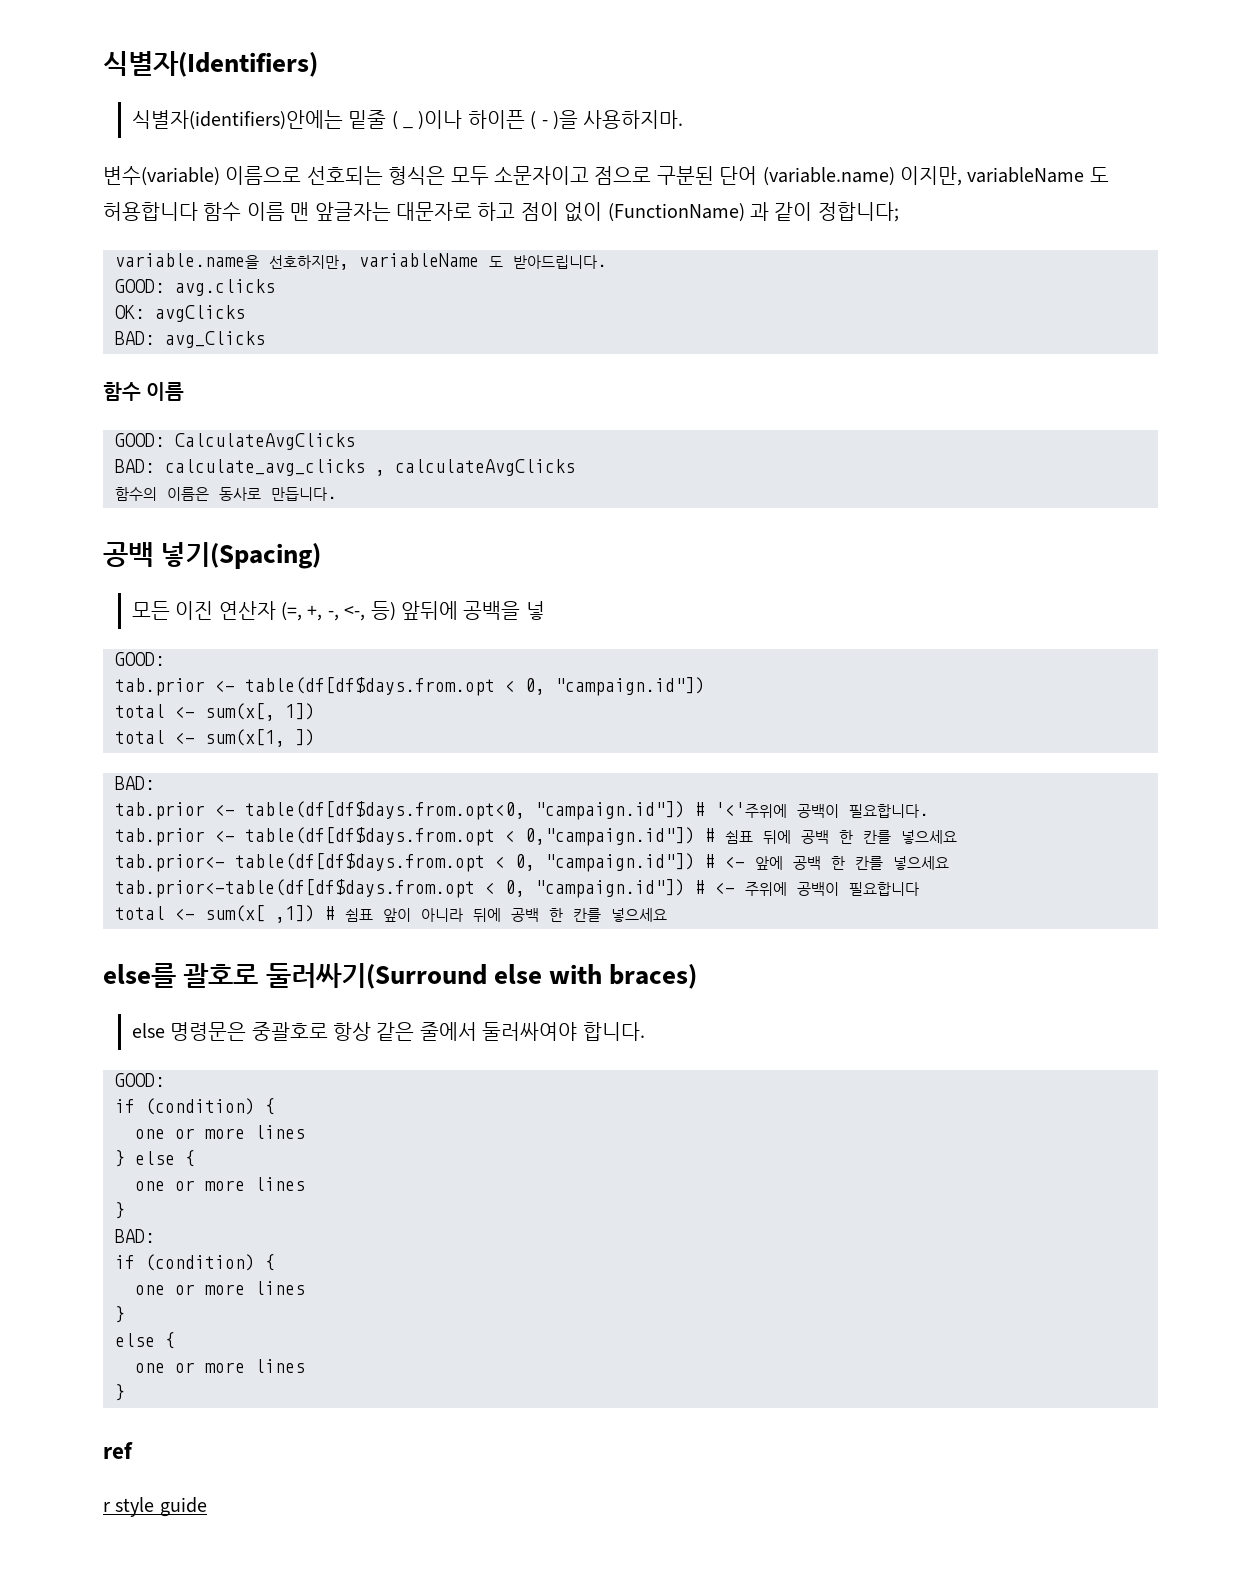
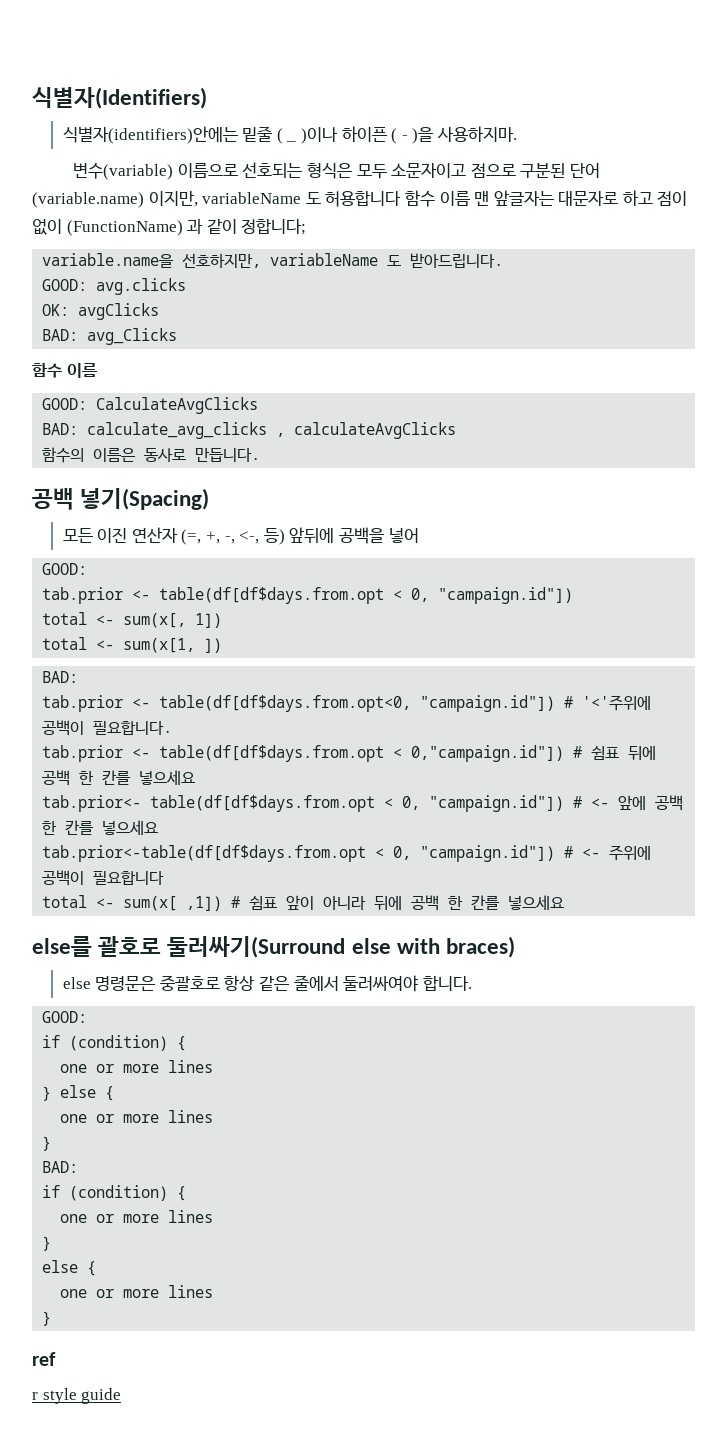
- 모든 이진 연산자 (=, +, -, <-, 등) 앞뒤에 공백을 넣
+ 모든 이진 연산자 (=, +, -, <-, 등) 앞뒤에 공백을 넣어

